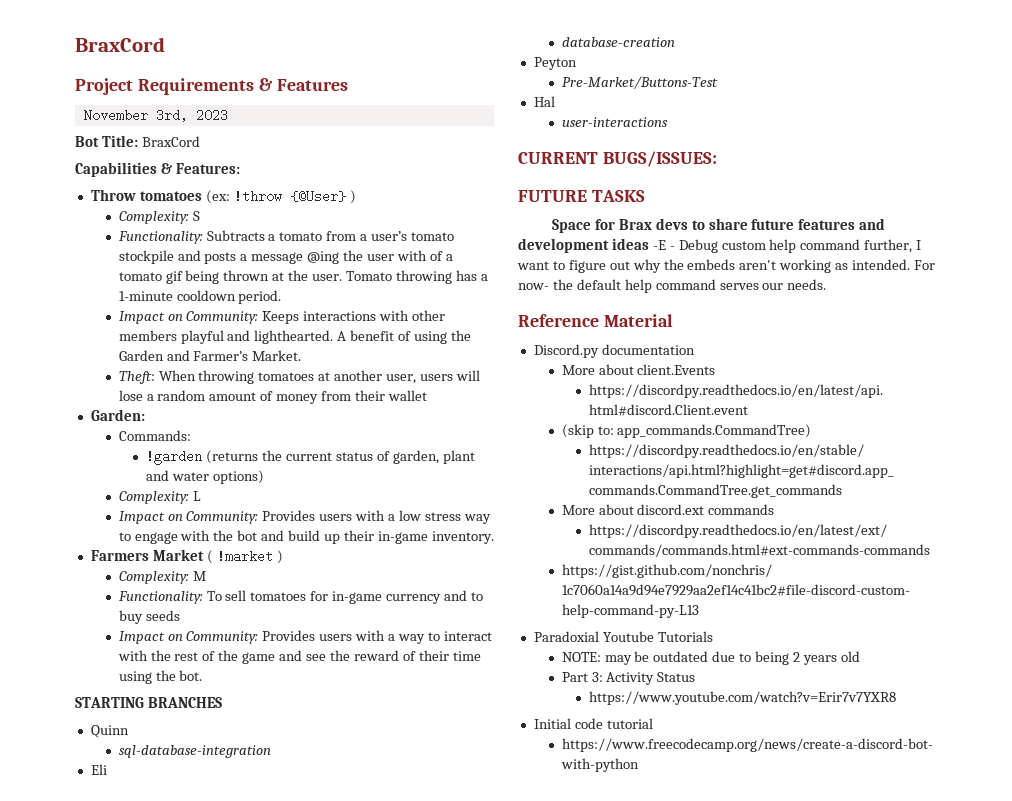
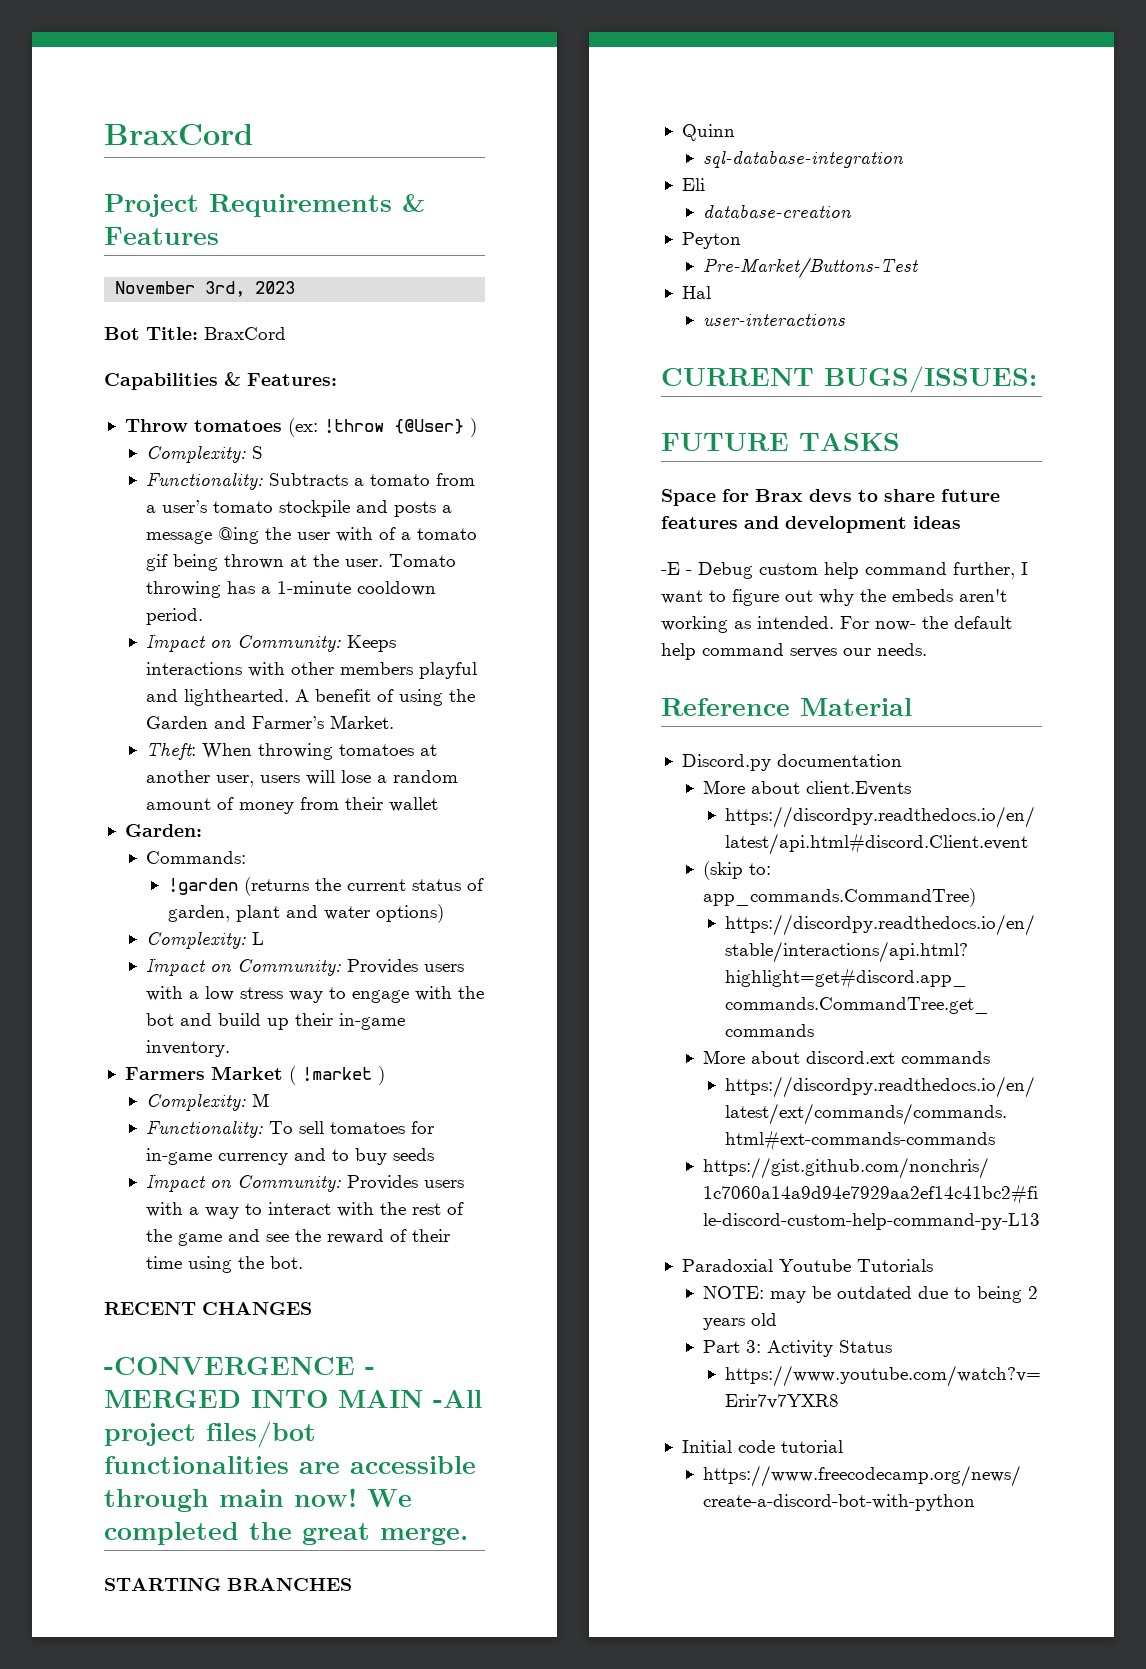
+ RECENT CHANGES
+ -CONVERGENCE - MERGED INTO MAIN -All project files/bot functionalities are accessible through main now! We completed the great merge.
- Space for Brax devs to share future features and development ideas -E - Debug custom help command further, I want to figure out why the embeds aren't working as intended.
+ Space for Brax devs to share future features and development ideas
+ -E - Debug custom help command further, I want to figure out why the embeds aren't working as intended.

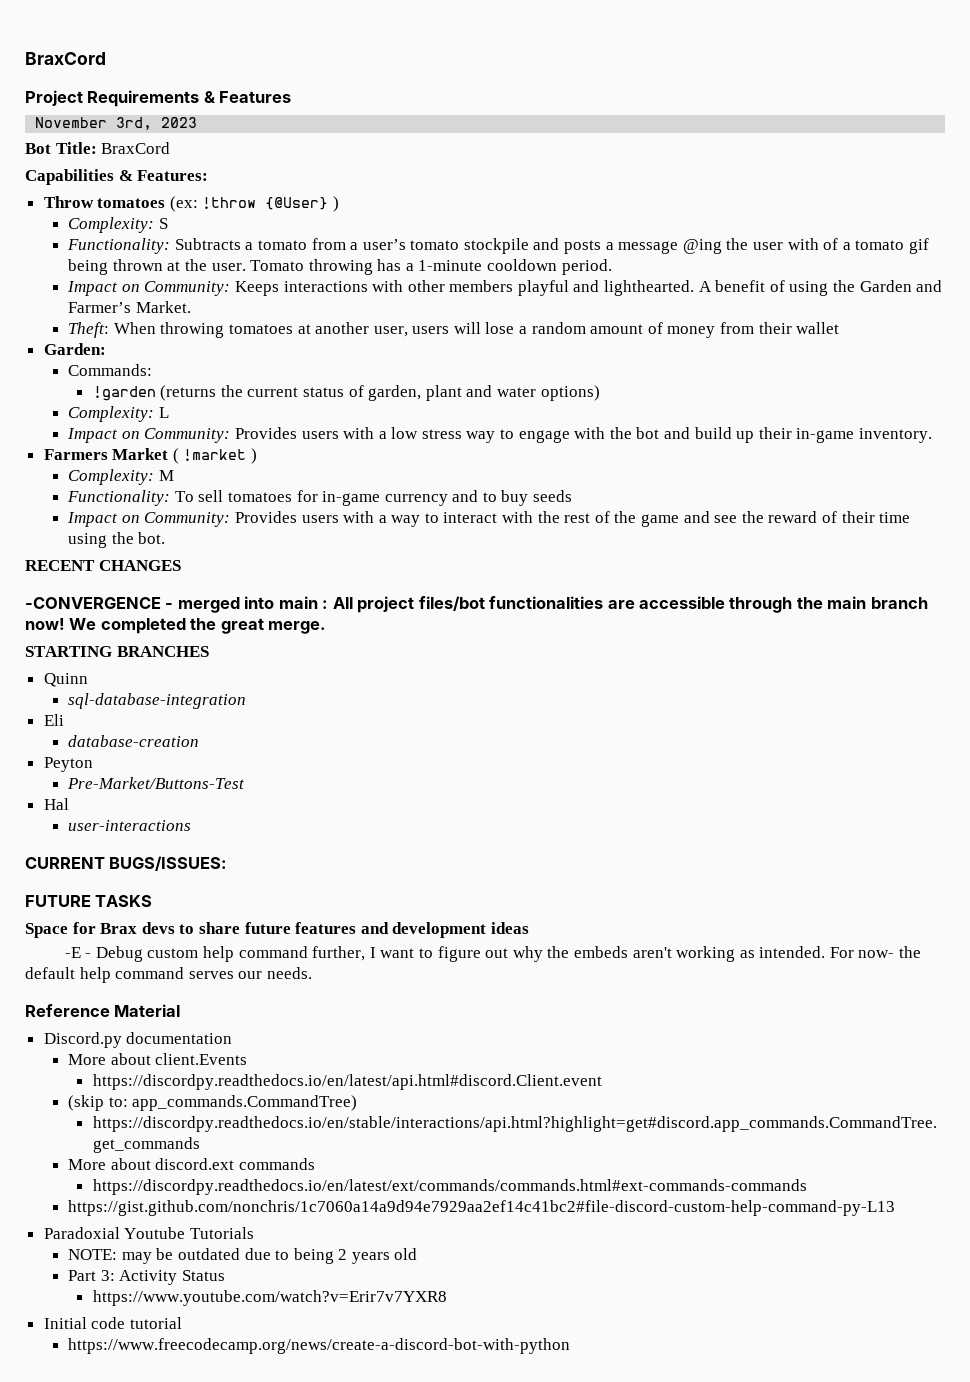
- -CONVERGENCE - MERGED INTO MAIN -All project files/bot functionalities are accessible through main now!
+ -CONVERGENCE - merged into main : All project files/bot functionalities are accessible through the main branch now!

